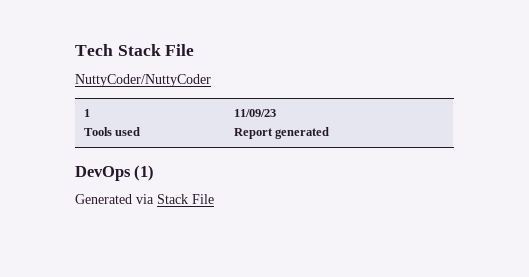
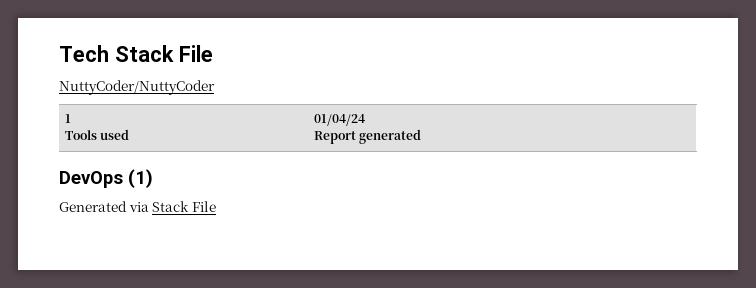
  NuttyCoder/NuttyCoder
  1
- Tools used | 11/09/23
+ Tools used | 01/04/24

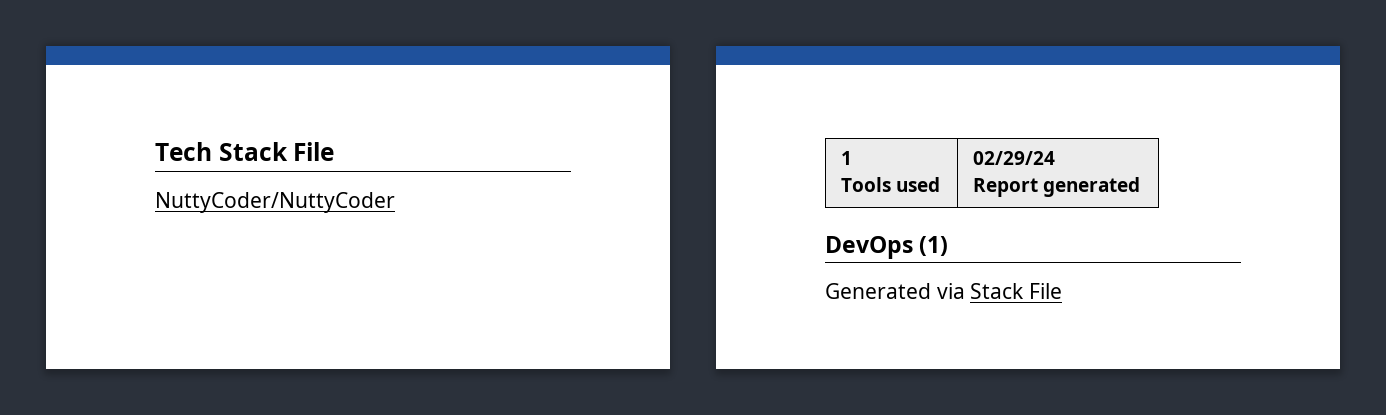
  NuttyCoder/NuttyCoder
  1
- Tools used | 01/04/24
+ Tools used | 02/29/24

